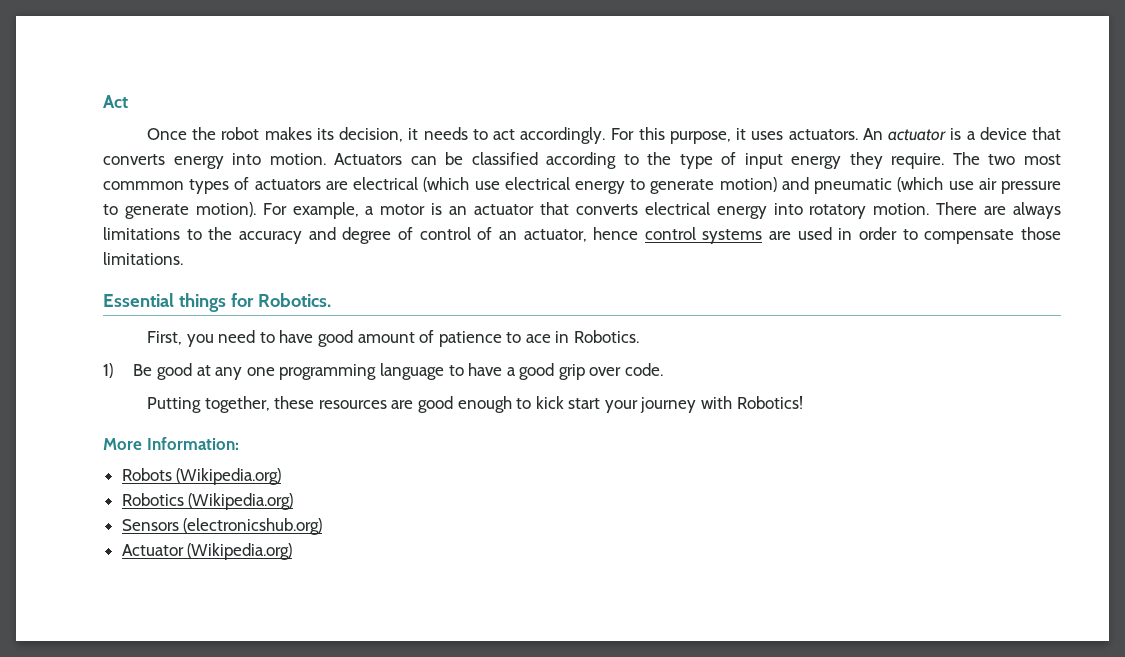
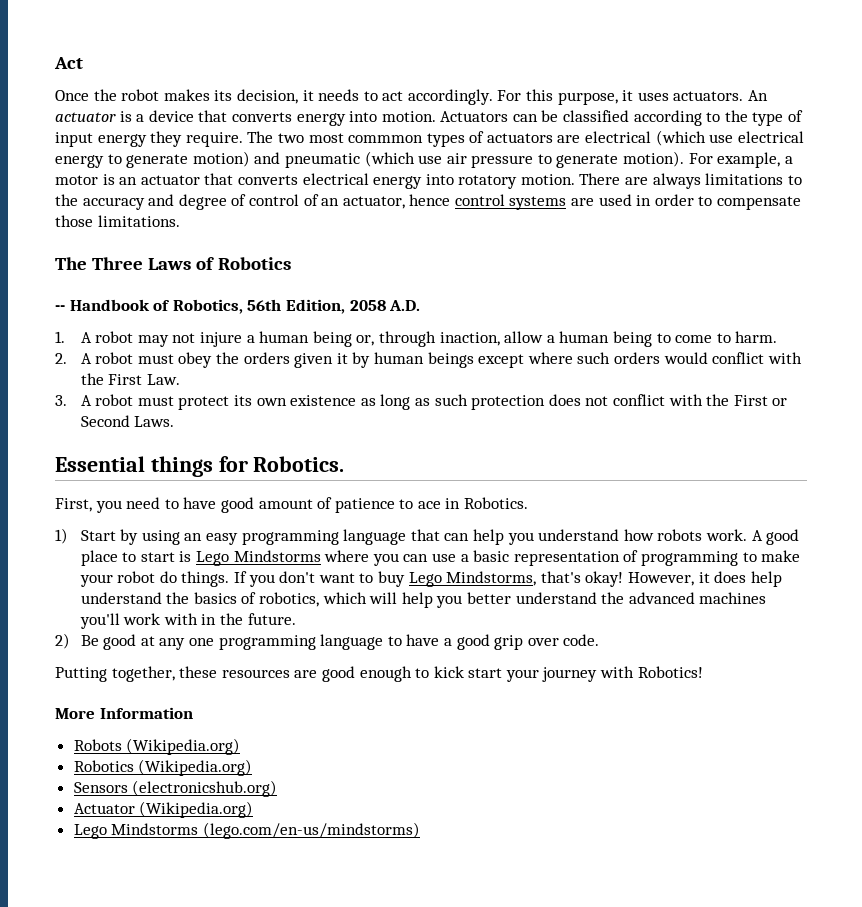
+ The Three Laws of Robotics
+ -- Handbook of Robotics, 56th Edition, 2058 A.D.
+ 1. A robot may not injure a human being or, through inaction, allow a human being to come to harm.
+ 2. A robot must obey the orders given it by human beings except where such orders would conflict with the First Law.
+ 3. A robot must protect its own existence as long as such protection does not conflict with the First or Second Laws.
- 1) Be good at any one programming language to have a good grip over code.
+ 1) Start by using an easy programming language that can help you understand how robots work. A good place to start is Lego Mindstorms where you can use a basic representation of programming to make your robot do things. If you don't want to buy Lego Mindstorms, that's okay! However, it does help understand the basics of robotics, which will help you better understand the advanced machines you'll work with in the future.
+ 2) Be good at any one programming language to have a good grip over code.
- More Information:
+ More Information
+ Lego Mindstorms (lego.com/en-us/mindstorms)

